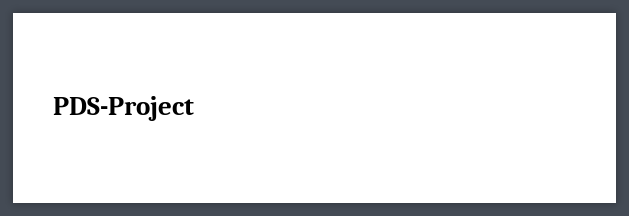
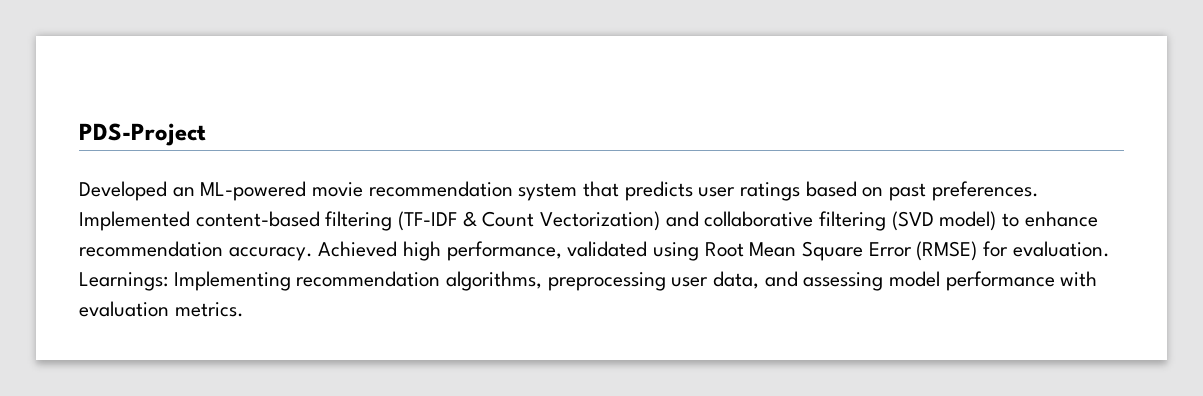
+ Developed an ML-powered movie recommendation system that predicts user ratings based on past preferences. Implemented content-based filtering (TF-IDF & Count Vectorization) and collaborative filtering (SVD model) to enhance recommendation accuracy. Achieved high performance, validated using Root Mean Square Error (RMSE) for evaluation. Learnings: Implementing recommendation algorithms, preprocessing user data, and assessing model performance with evaluation metrics.

